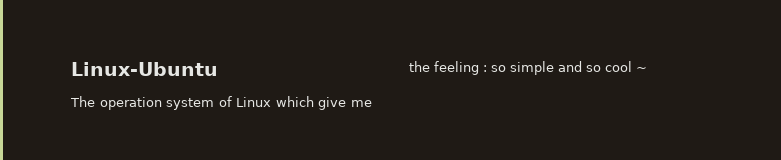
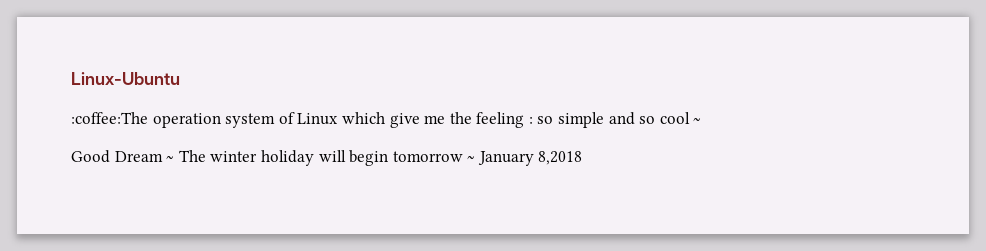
- The operation system of Linux which give me the feeling : so simple and so cool ~
+ :coffee:The operation system of Linux which give me the feeling : so simple and so cool ~
+ Good Dream ~ The winter holiday will begin tomorrow ~ January 8,2018

